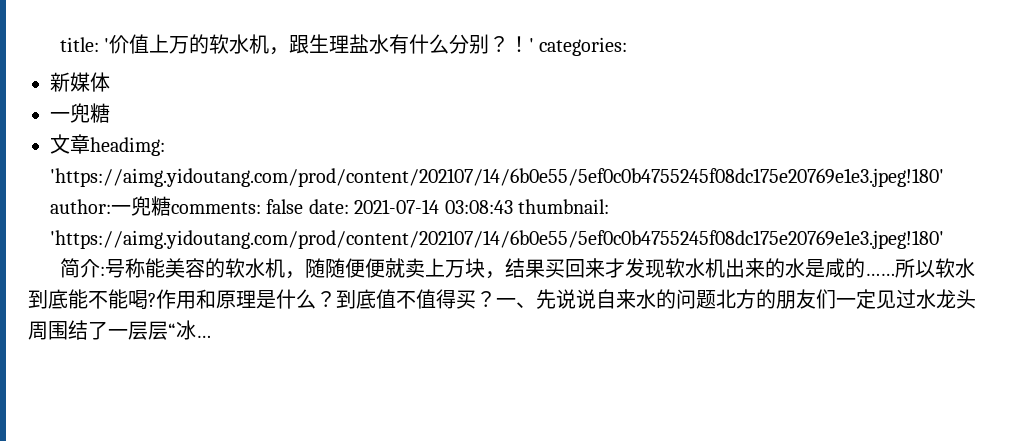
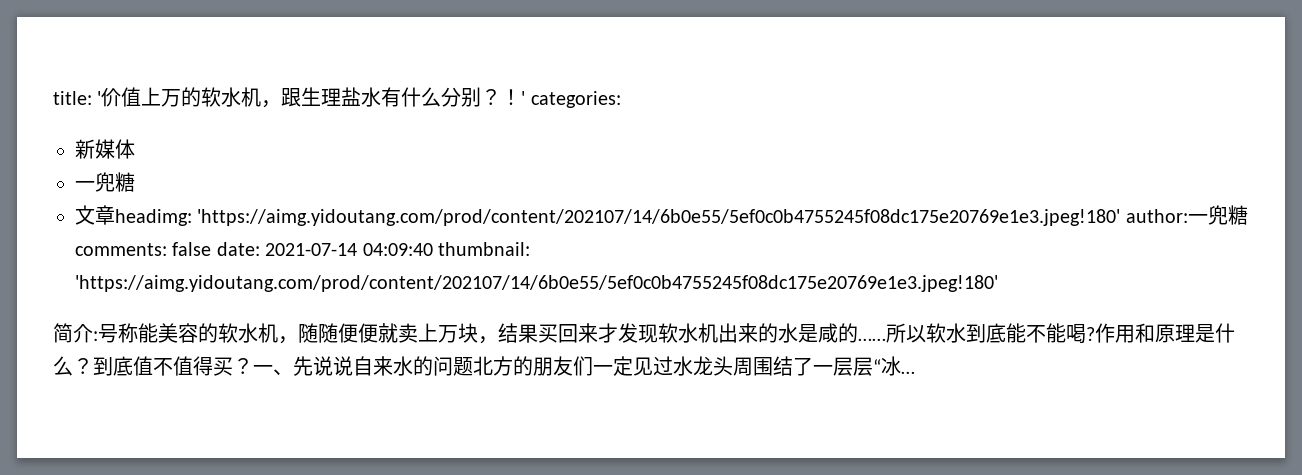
- 文章headimg: 'https://aimg.yidoutang.com/prod/content/202107/14/6b0e55/5ef0c0b4755245f08dc175e20769e1e3.jpeg!180' author:一兜糖comments: false date: 2021-07-14 03:08:43 thumbnail: 'https://aimg.yidoutang.com/prod/content/202107/14/6b0e55/5ef0c0b4755245f08dc175e20769e1e3.jpeg!180'
+ 文章headimg: 'https://aimg.yidoutang.com/prod/content/202107/14/6b0e55/5ef0c0b4755245f08dc175e20769e1e3.jpeg!180' author:一兜糖comments: false date: 2021-07-14 04:09:40 thumbnail: 'https://aimg.yidoutang.com/prod/content/202107/14/6b0e55/5ef0c0b4755245f08dc175e20769e1e3.jpeg!180'

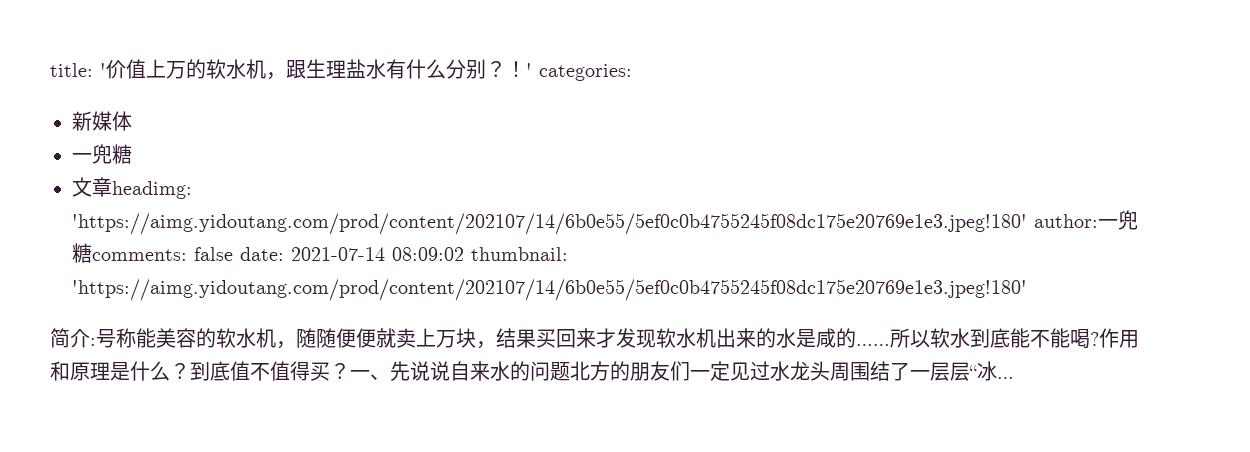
- 文章headimg: 'https://aimg.yidoutang.com/prod/content/202107/14/6b0e55/5ef0c0b4755245f08dc175e20769e1e3.jpeg!180' author:一兜糖comments: false date: 2021-07-14 04:09:40 thumbnail: 'https://aimg.yidoutang.com/prod/content/202107/14/6b0e55/5ef0c0b4755245f08dc175e20769e1e3.jpeg!180'
+ 文章headimg: 'https://aimg.yidoutang.com/prod/content/202107/14/6b0e55/5ef0c0b4755245f08dc175e20769e1e3.jpeg!180' author:一兜糖comments: false date: 2021-07-14 08:09:02 thumbnail: 'https://aimg.yidoutang.com/prod/content/202107/14/6b0e55/5ef0c0b4755245f08dc175e20769e1e3.jpeg!180'

